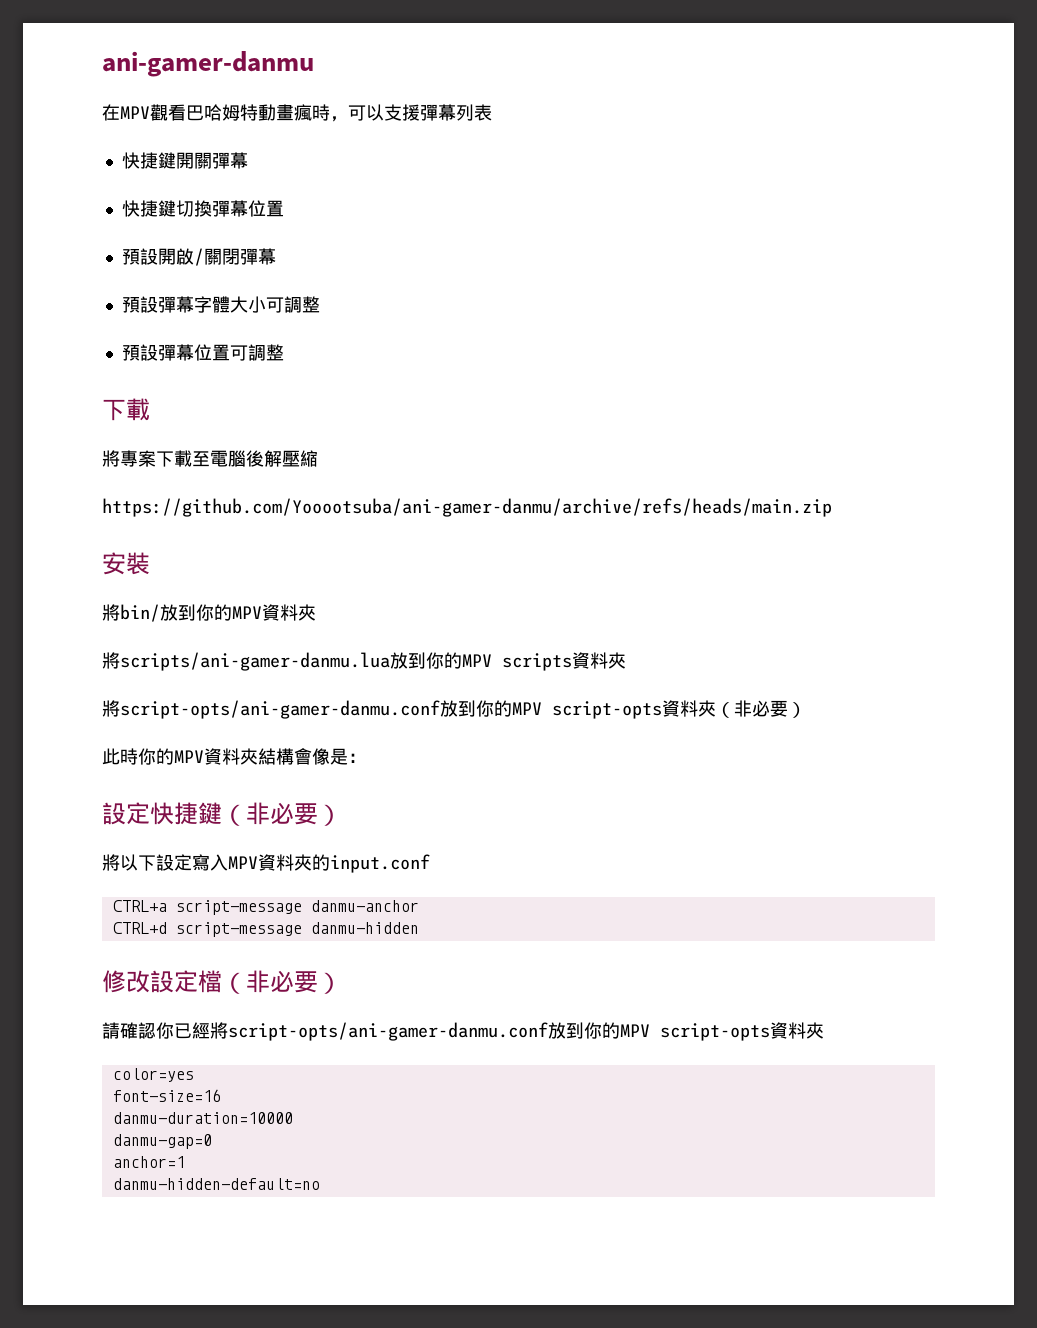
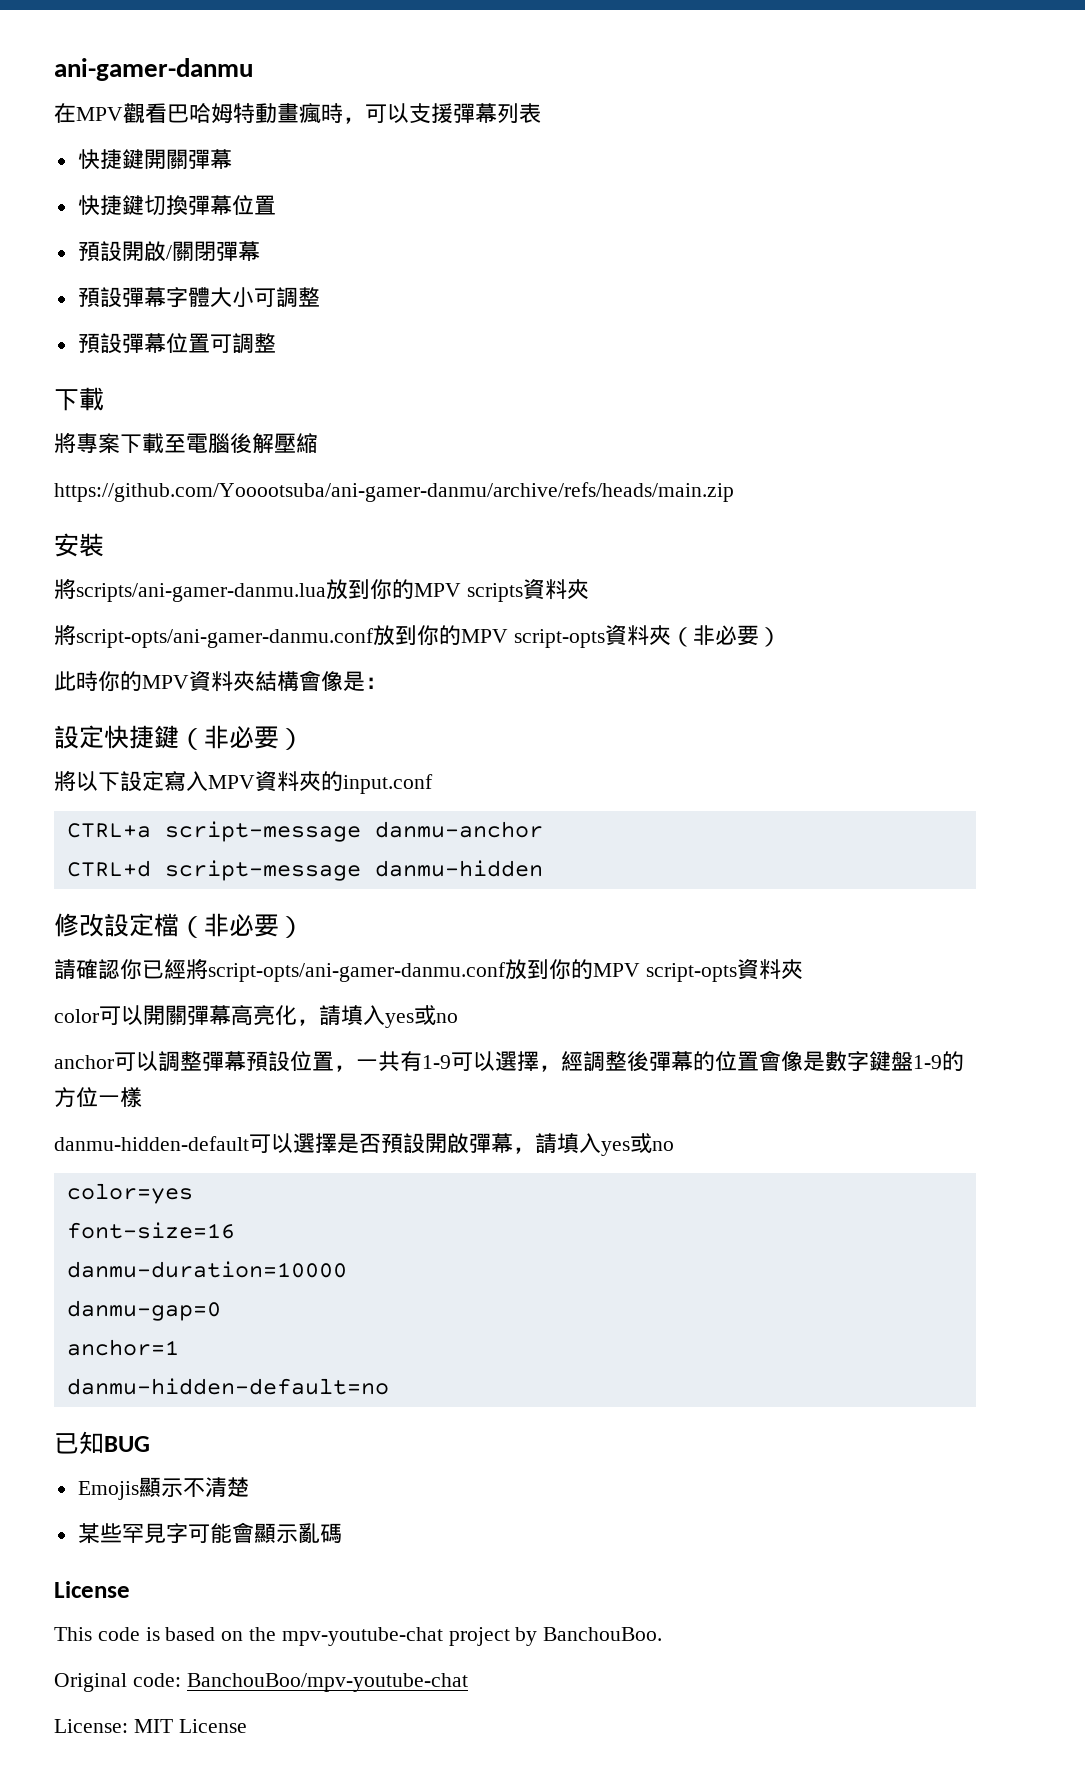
- 將bin/放到你的MPV資料夾
+ color可以開關彈幕高亮化，請填入yes或no
+ anchor可以調整彈幕預設位置，一共有1-9可以選擇，經調整後彈幕的位置會像是數字鍵盤1-9的方位一樣
+ danmu-hidden-default可以選擇是否預設開啟彈幕，請填入yes或no
+ 已知BUG
+ Emojis顯示不清楚
+ 某些罕見字可能會顯示亂碼
+ License
+ This code is based on the mpv-youtube-chat project by BanchouBoo.
+ Original code: BanchouBoo/mpv-youtube-chat
+ License: MIT License

